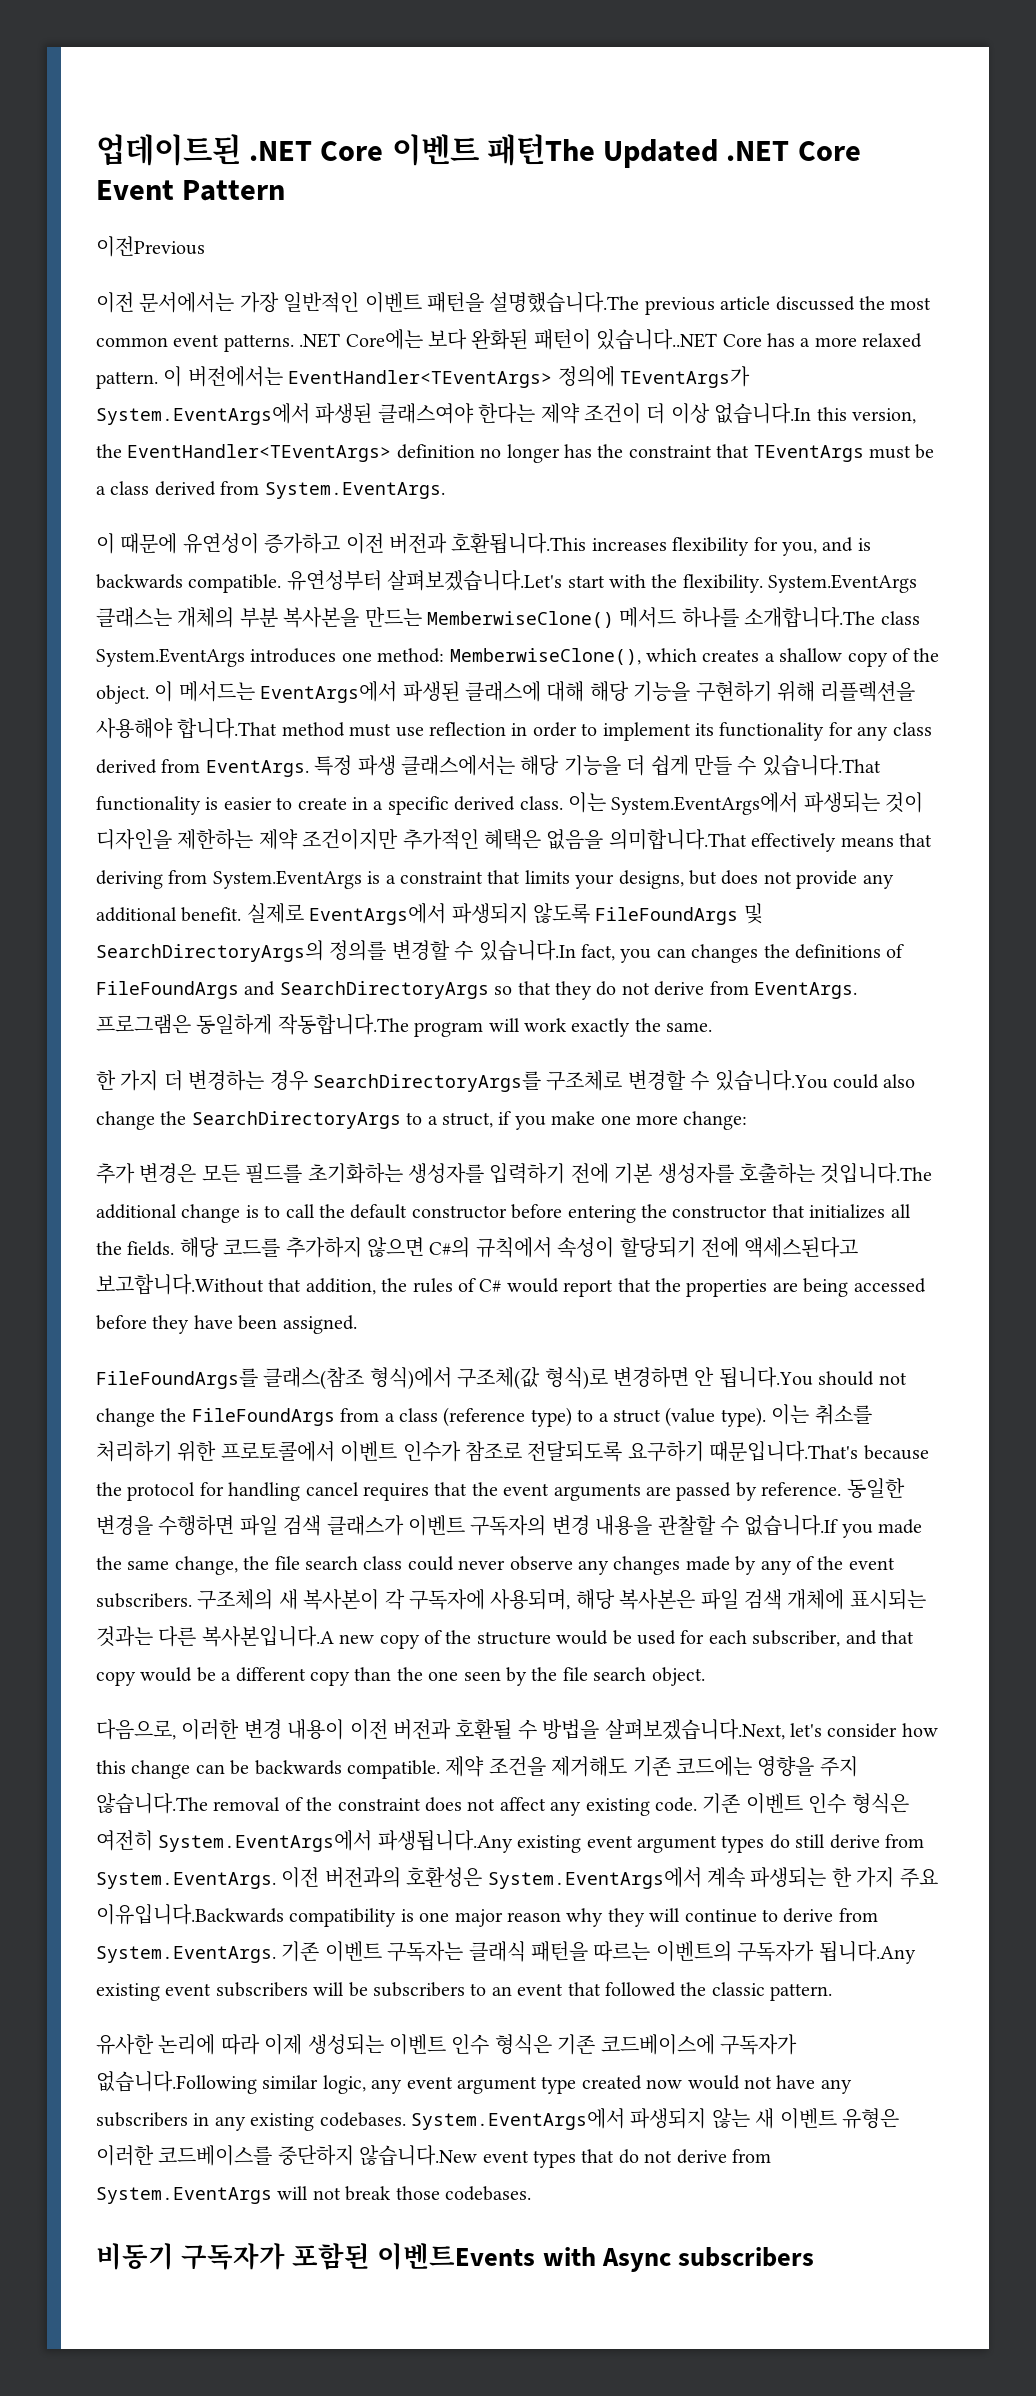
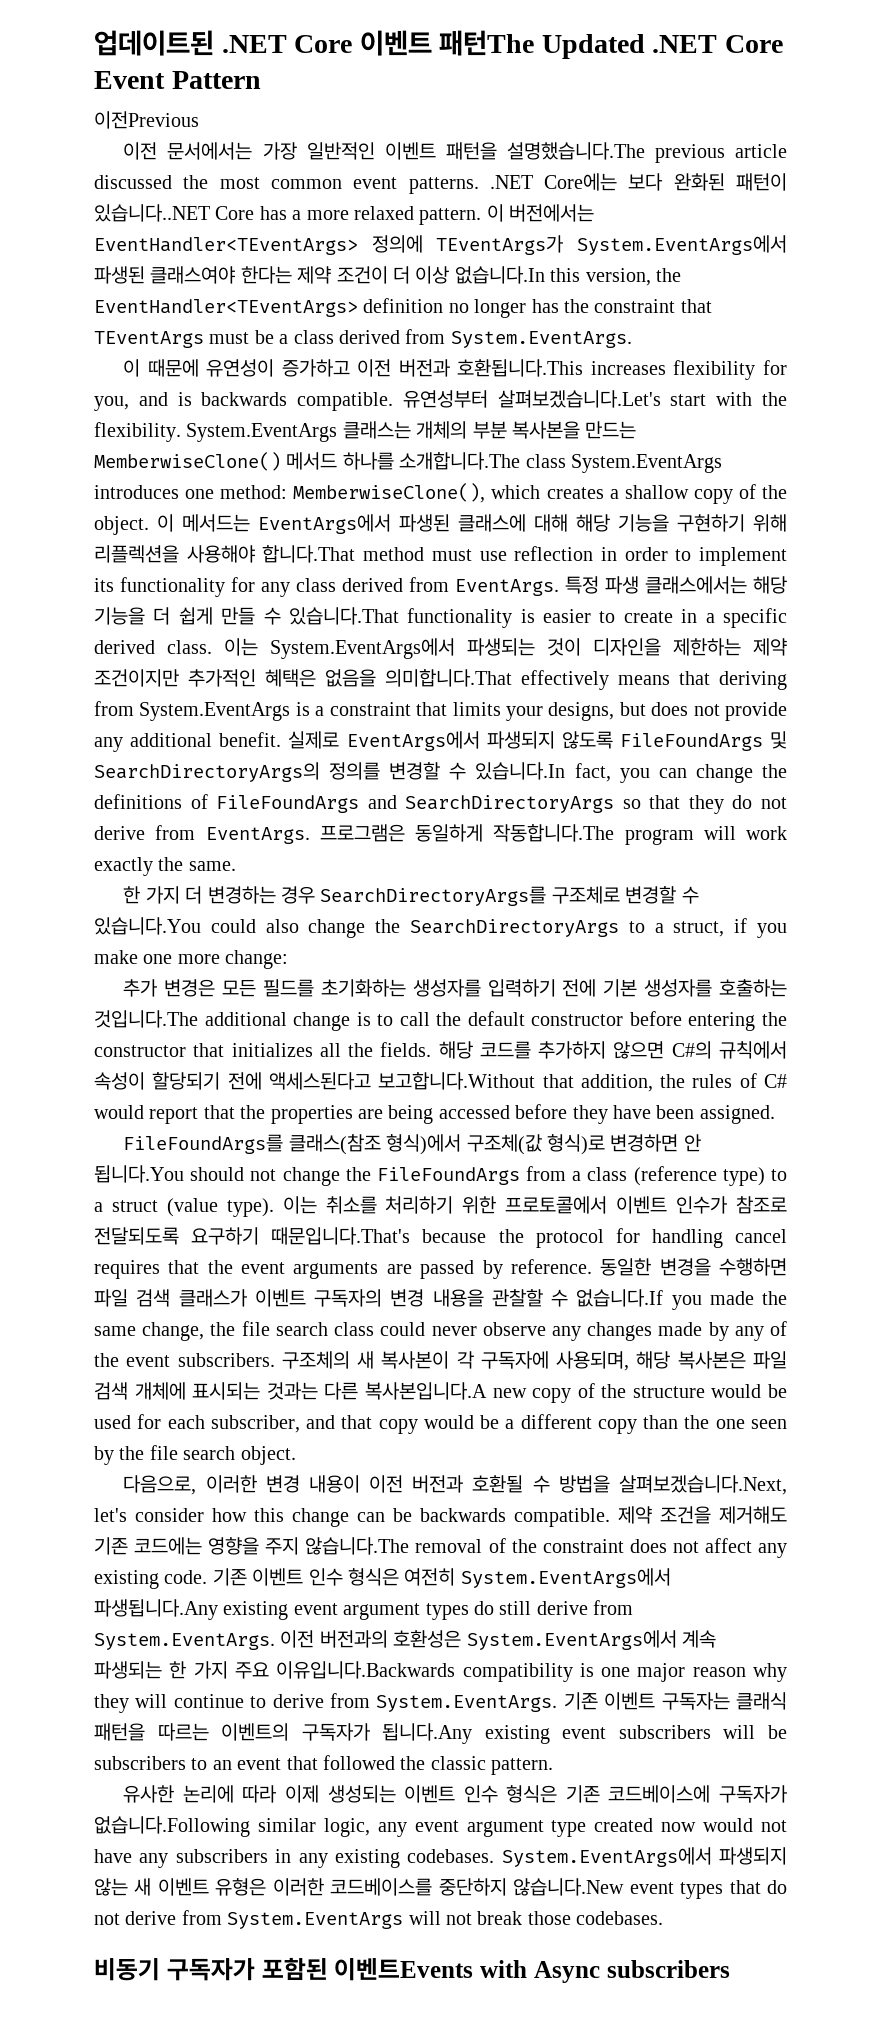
- 실제로 EventArgs에서 파생되지 않도록 FileFoundArgs 및 SearchDirectoryArgs의 정의를 변경할 수 있습니다.In fact, you can changes the definitions of FileFoundArgs and SearchDirectoryArgs so that they do not derive from EventArgs.
+ 실제로 EventArgs에서 파생되지 않도록 FileFoundArgs 및 SearchDirectoryArgs의 정의를 변경할 수 있습니다.In fact, you can change the definitions of FileFoundArgs and SearchDirectoryArgs so that they do not derive from EventArgs.

